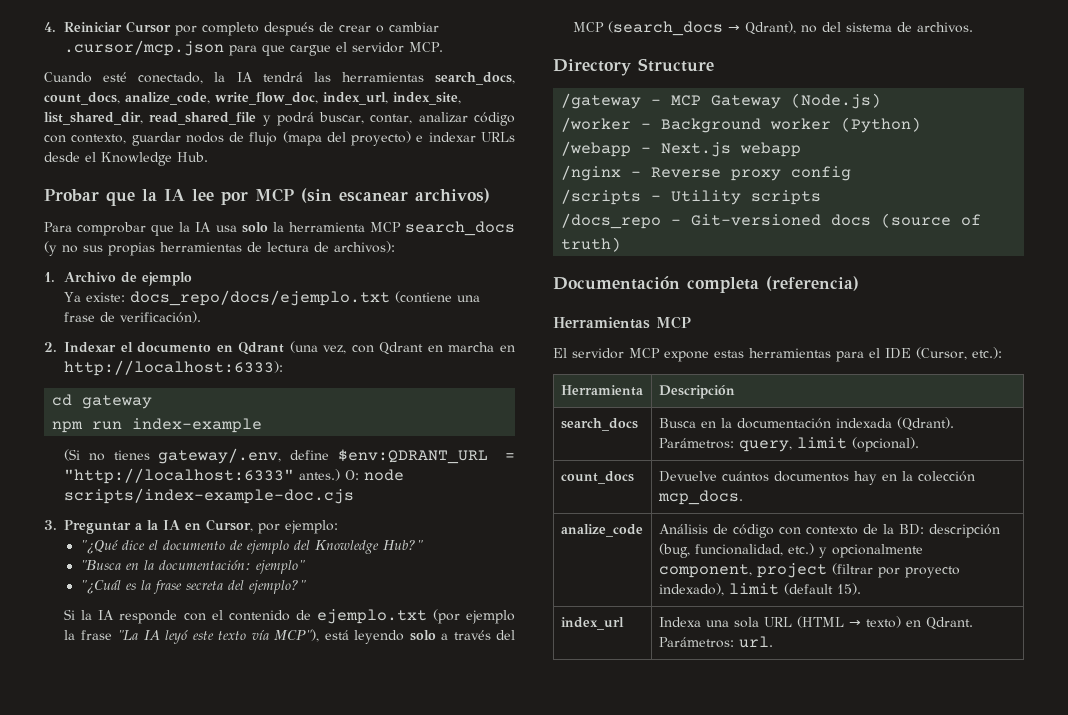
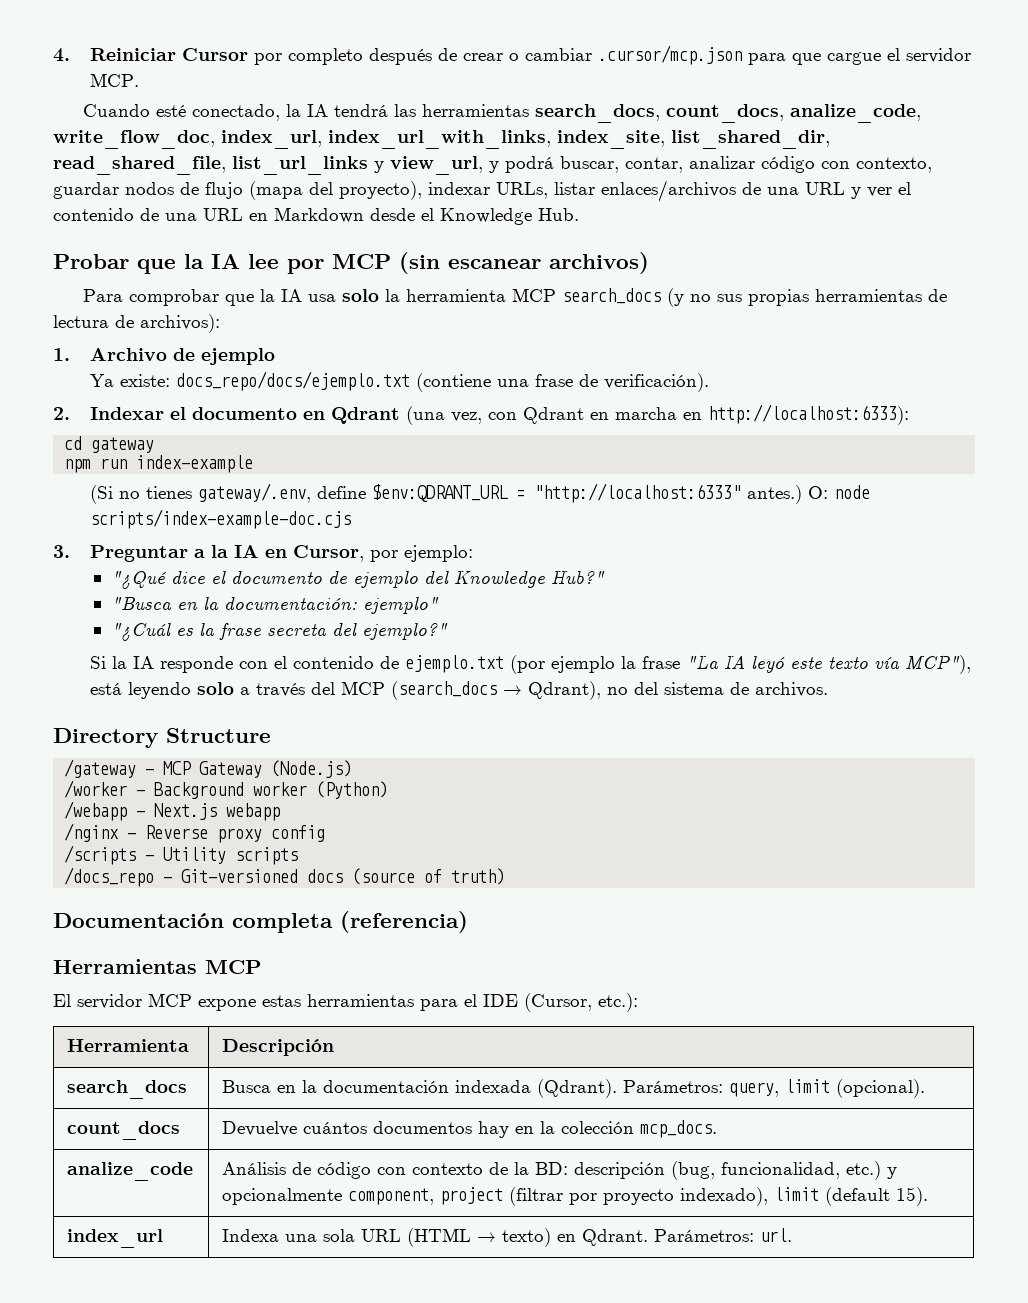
- Cuando esté conectado, la IA tendrá las herramientas search_docs, count_docs, analize_code, write_flow_doc, index_url, index_site, list_shared_dir, read_shared_file y podrá buscar, contar, analizar código con contexto, guardar nodos de flujo (mapa del proyecto) e indexar URLs desde el Knowledge Hub.
+ Cuando esté conectado, la IA tendrá las herramientas search_docs, count_docs, analize_code, write_flow_doc, index_url, index_url_with_links, index_site, list_shared_dir, read_shared_file, list_url_links y view_url, y podrá buscar, contar, analizar código con contexto, guardar nodos de flujo (mapa del proyecto), indexar URLs, listar enlaces/archivos de una URL y ver el contenido de una URL en Markdown desde el Knowledge Hub.

